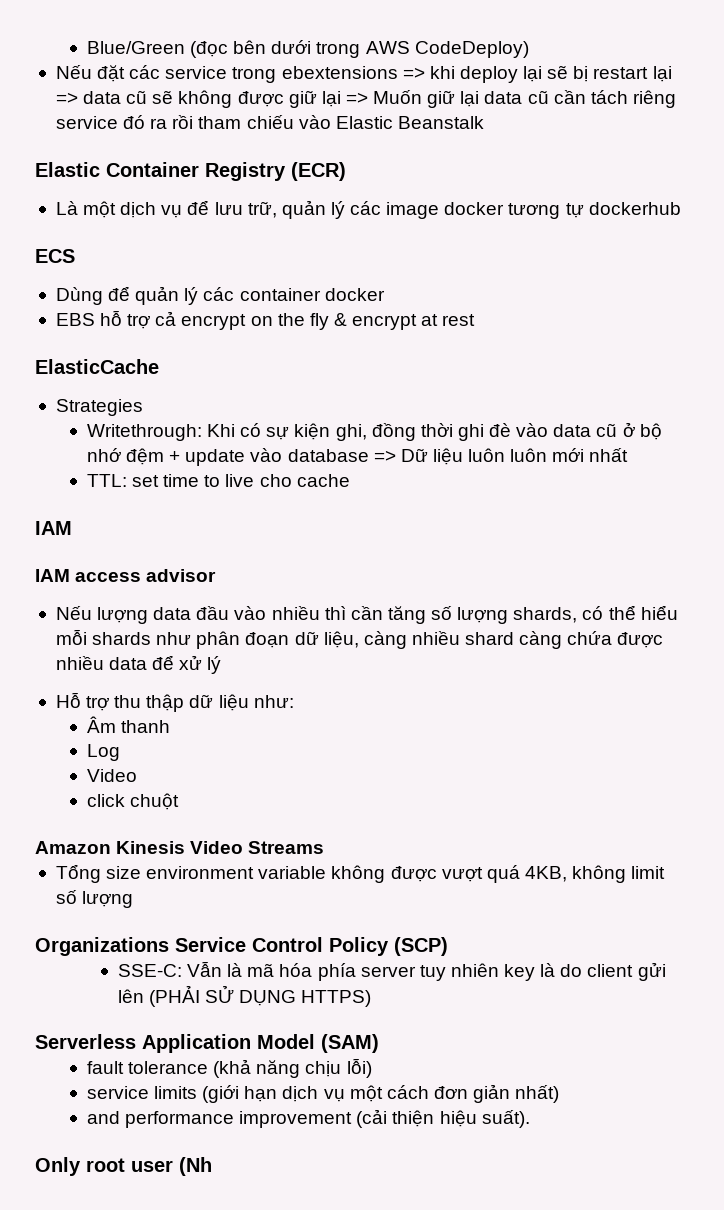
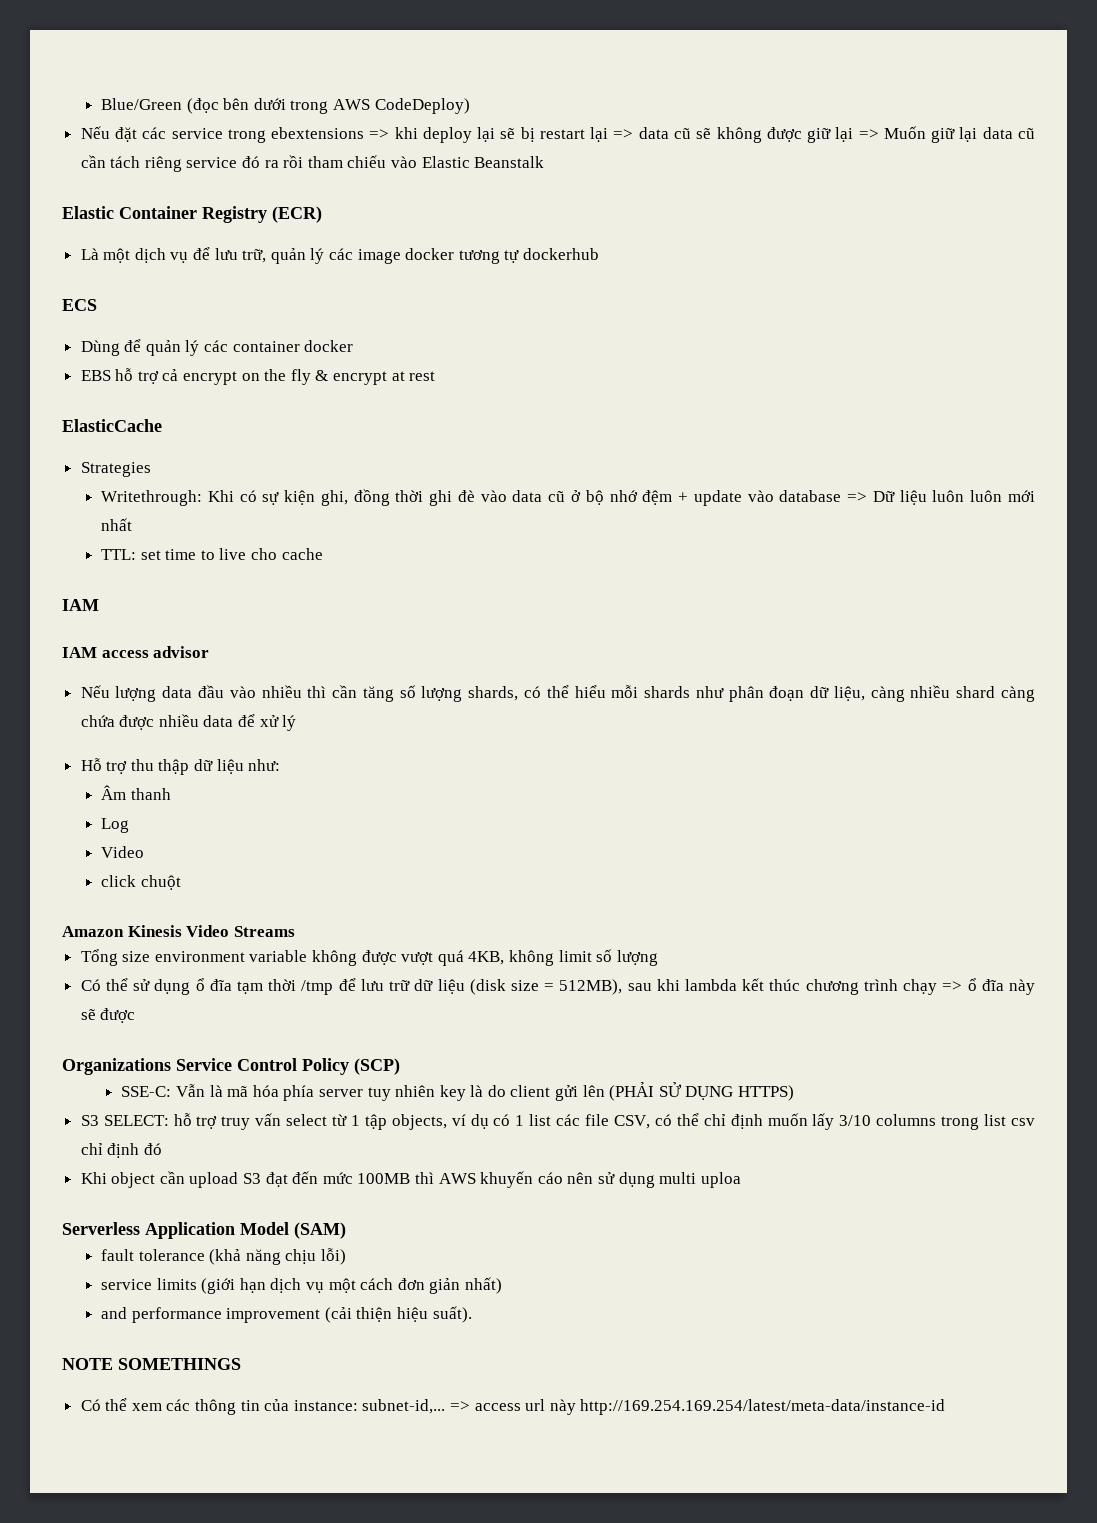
+ Có thể sử dụng ổ đĩa tạm thời /tmp để lưu trữ dữ liệu (disk size = 512MB), sau khi lambda kết thúc chương trình chạy => ổ đĩa này sẽ được
+ S3 SELECT: hỗ trợ truy vấn select từ 1 tập objects, ví dụ có 1 list các file CSV, có thể chỉ định muốn lấy 3/10 columns trong list csv chỉ định đó
+ Khi object cần upload S3 đạt đến mức 100MB thì AWS khuyến cáo nên sử dụng multi uploa
- Only root user (Nh
+ NOTE SOMETHINGS
+ Có thể xem các thông tin của instance: subnet-id,... => access url này http://169.254.169.254/latest/meta-data/instance-id

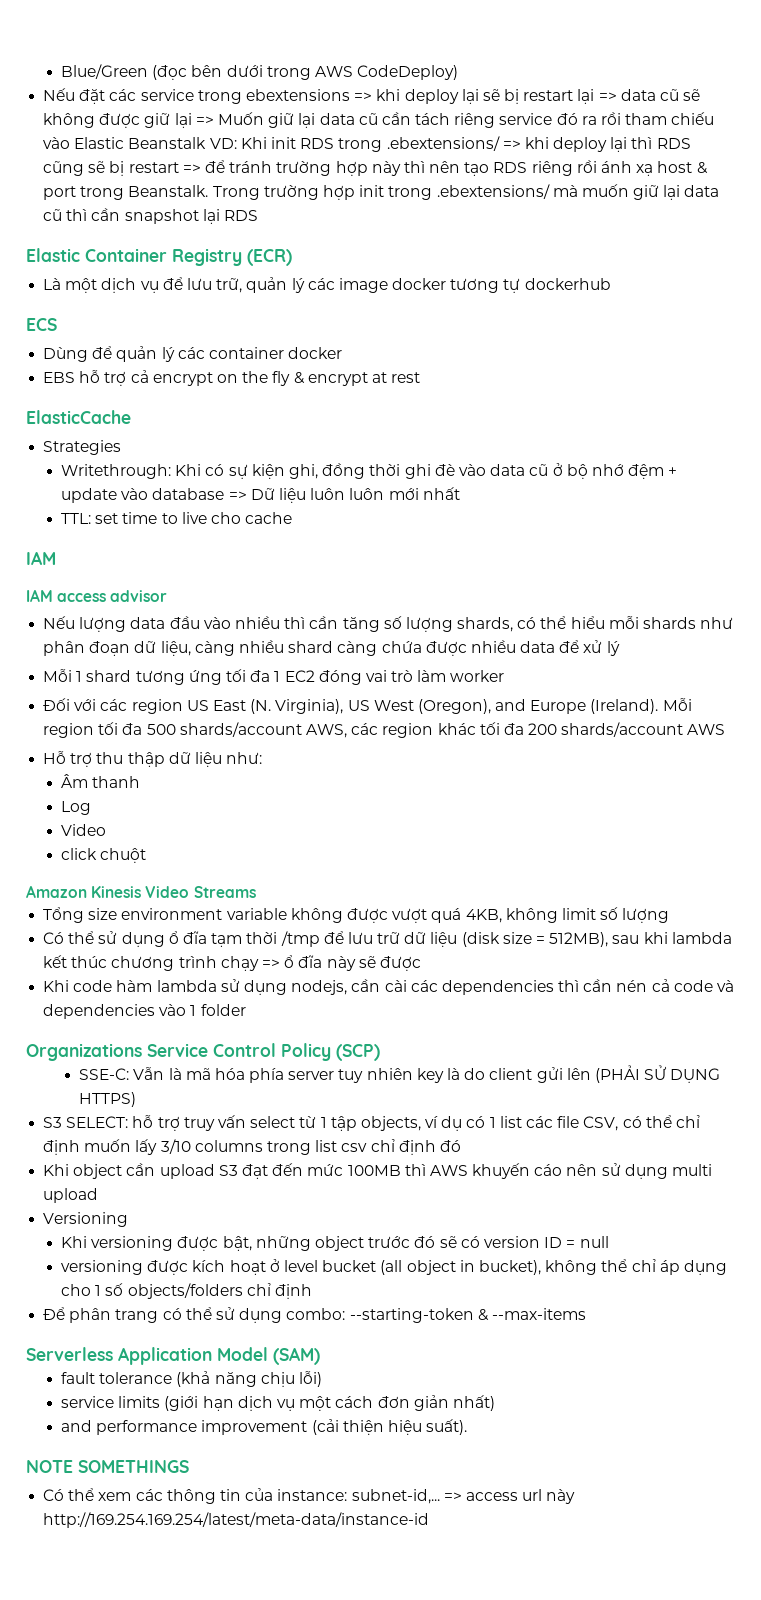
- Nếu đặt các service trong ebextensions => khi deploy lại sẽ bị restart lại => data cũ sẽ không được giữ lại => Muốn giữ lại data cũ cần tách riêng service đó ra rồi tham chiếu vào Elastic Beanstalk
+ Nếu đặt các service trong ebextensions => khi deploy lại sẽ bị restart lại => data cũ sẽ không được giữ lại => Muốn giữ lại data cũ cần tách riêng service đó ra rồi tham chiếu vào Elastic Beanstalk VD: Khi init RDS trong .ebextensions/ => khi deploy lại thì RDS cũng sẽ bị restart => để tránh trường hợp này thì nên tạo RDS riêng rồi ánh xạ host & port trong Beanstalk. Trong trường hợp init trong .ebextensions/ mà muốn giữ lại data cũ thì cần snapshot lại RDS
+ Mỗi 1 shard tương ứng tối đa 1 EC2 đóng vai trò làm worker
+ Đối với các region US East (N. Virginia), US West (Oregon), and Europe (Ireland). Mỗi region tối đa 500 shards/account AWS, các region khác tối đa 200 shards/account AWS
+ Khi code hàm lambda sử dụng nodejs, cần cài các dependencies thì cần nén cả code và dependencies vào 1 folder
- Khi object cần upload S3 đạt đến mức 100MB thì AWS khuyến cáo nên sử dụng multi uploa
+ Khi object cần upload S3 đạt đến mức 100MB thì AWS khuyến cáo nên sử dụng multi upload
+ Versioning
+ Khi versioning được bật, những object trước đó sẽ có version ID = null
+ versioning được kích hoạt ở level bucket (all object in bucket), không thể chỉ áp dụng cho 1 số objects/folders chỉ định
+ Để phân trang có thể sử dụng combo: --starting-token & --max-items

